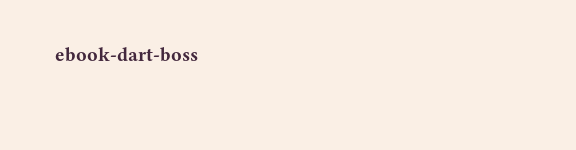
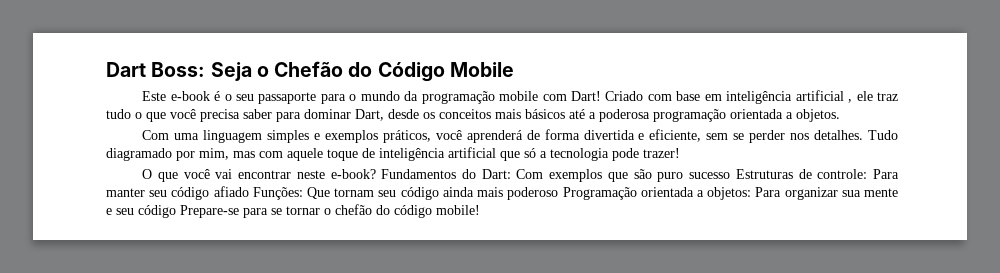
- ebook-dart-boss
+ Dart Boss: Seja o Chefão do Código Mobile
+ Este e-book é o seu passaporte para o mundo da programação mobile com Dart! Criado com base em inteligência artificial , ele traz tudo o que você precisa saber para dominar Dart, desde os conceitos mais básicos até a poderosa programação orientada a objetos.
+ Com uma linguagem simples e exemplos práticos, você aprenderá de forma divertida e eficiente, sem se perder nos detalhes. Tudo diagramado por mim, mas com aquele toque de inteligência artificial que só a tecnologia pode trazer!
+ O que você vai encontrar neste e-book? Fundamentos do Dart: Com exemplos que são puro sucesso Estruturas de controle: Para manter seu código afiado Funções: Que tornam seu código ainda mais poderoso Programação orientada a objetos: Para organizar sua mente e seu código Prepare-se para se tornar o chefão do código mobile!

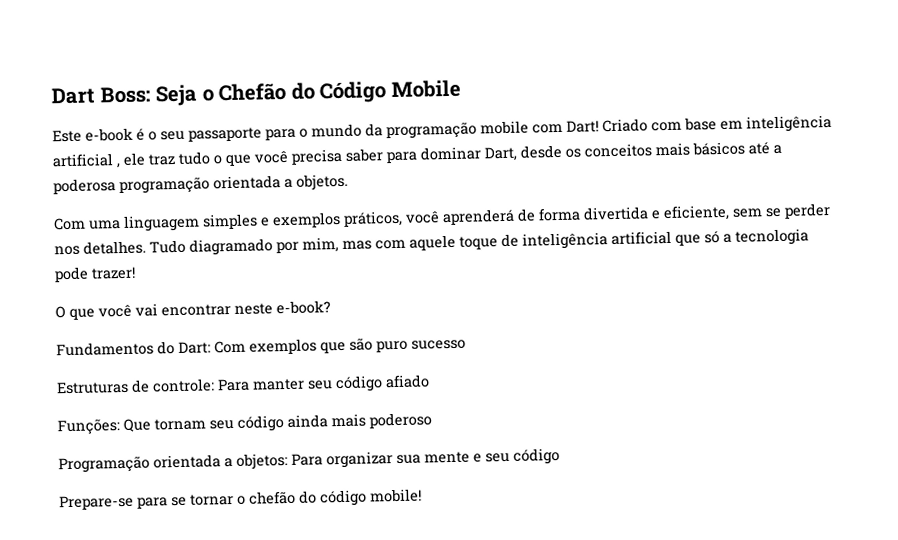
- O que você vai encontrar neste e-book? Fundamentos do Dart: Com exemplos que são puro sucesso Estruturas de controle: Para manter seu código afiado Funções: Que tornam seu código ainda mais poderoso Programação orientada a objetos: Para organizar sua mente e seu código Prepare-se para se tornar o chefão do código mobile!
+ O que você vai encontrar neste e-book?
+ Fundamentos do Dart: Com exemplos que são puro sucesso
+ Estruturas de controle: Para manter seu código afiado
+ Funções: Que tornam seu código ainda mais poderoso
+ Programação orientada a objetos: Para organizar sua mente e seu código
+ Prepare-se para se tornar o chefão do código mobile!

